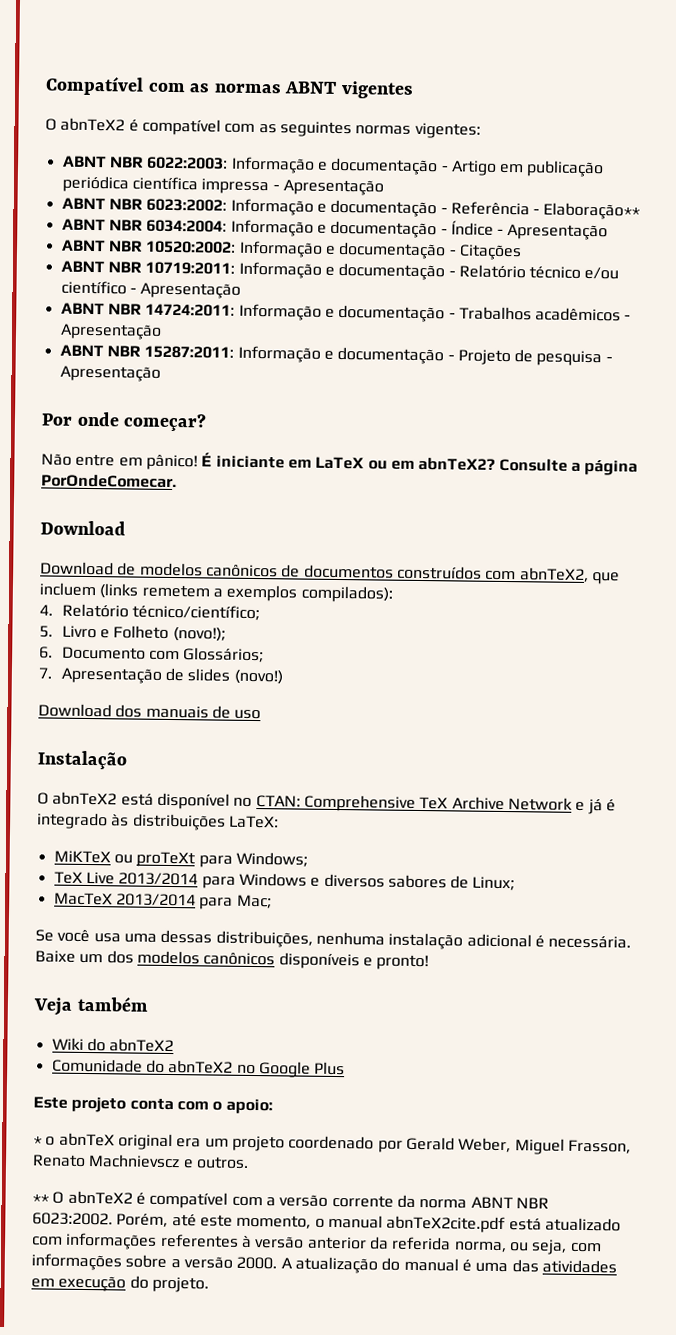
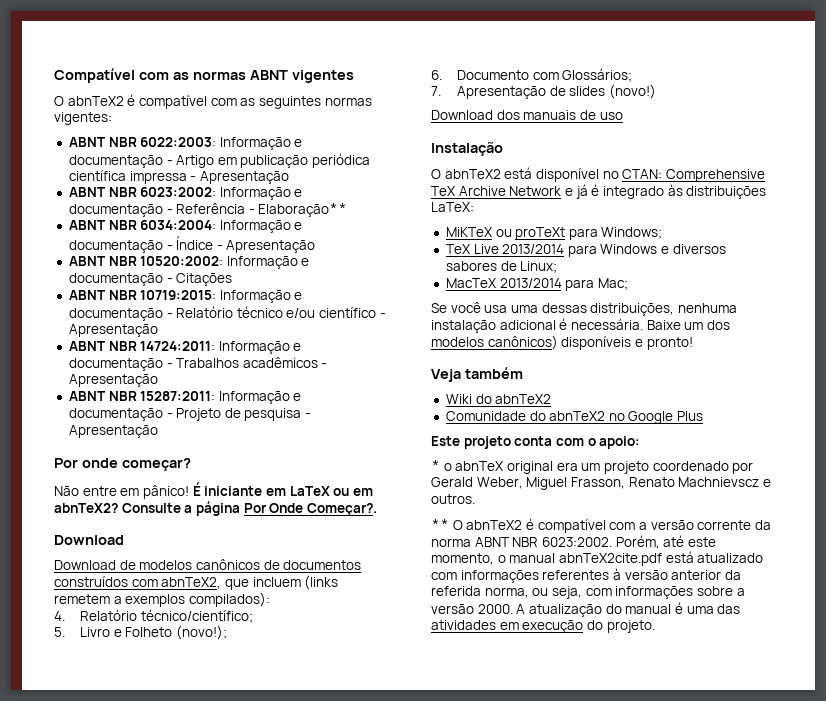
- ABNT NBR 10719:2011: Informação e documentação - Relatório técnico e/ou científico - Apresentação
+ ABNT NBR 10719:2015: Informação e documentação - Relatório técnico e/ou científico - Apresentação
- Consulte a página PorOndeComecar.
+ Consulte a página Por Onde Começar?.
- Baixe um dos modelos canônicos disponíveis e pronto!
+ Baixe um dos modelos canônicos) disponíveis e pronto!

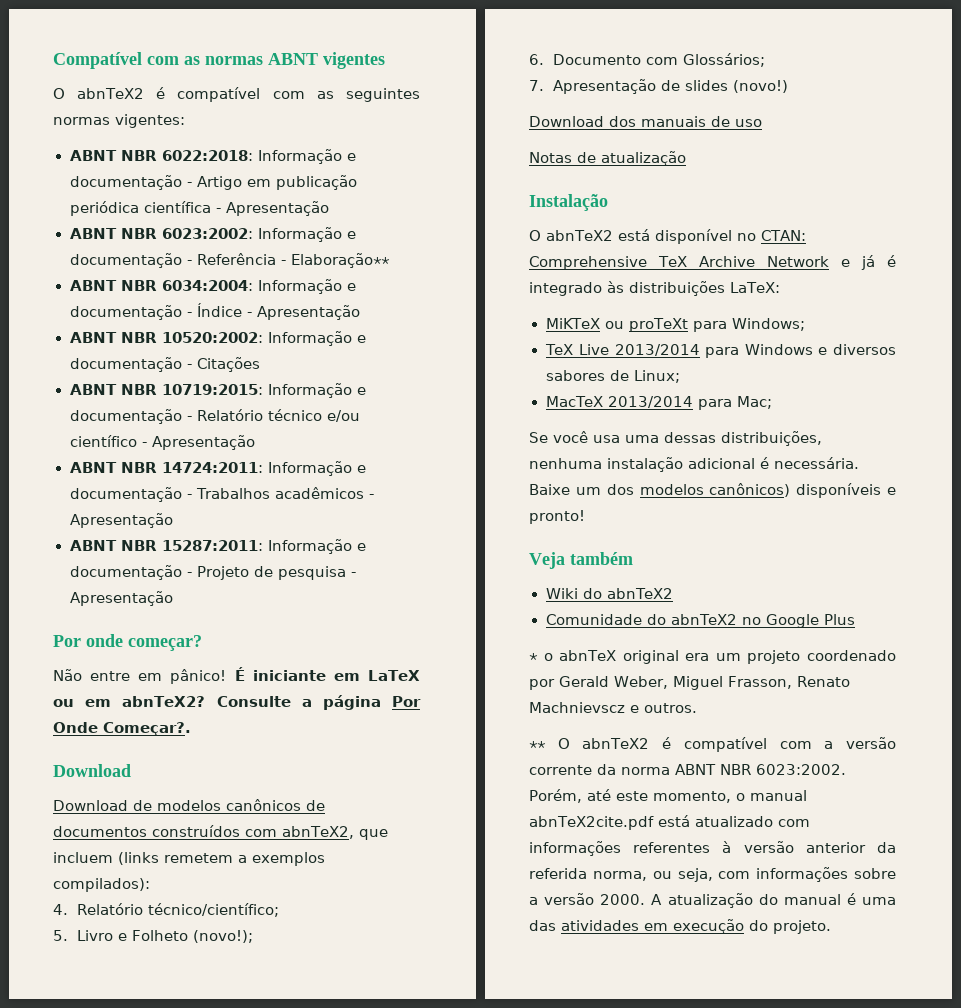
- ABNT NBR 6022:2003: Informação e documentação - Artigo em publicação periódica científica impressa - Apresentação
+ ABNT NBR 6022:2018: Informação e documentação - Artigo em publicação periódica científica - Apresentação
+ Notas de atualização
- Este projeto conta com o apoio:

